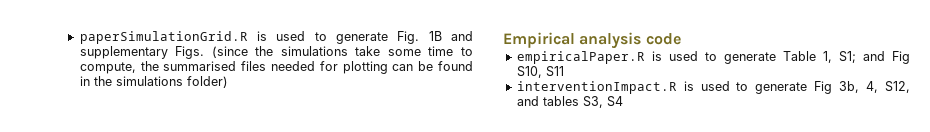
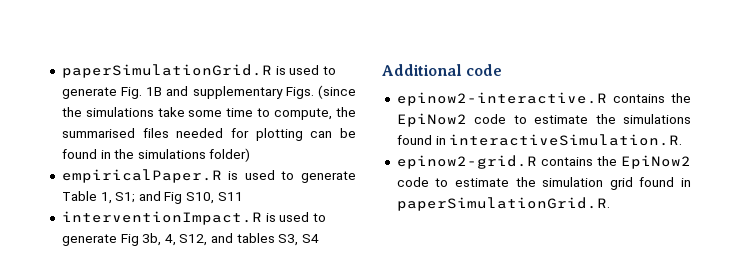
- Empirical analysis code
+ Additional code
+ epinow2-interactive.R contains the EpiNow2 code to estimate the simulations found in interactiveSimulation.R.
+ epinow2-grid.R contains the EpiNow2 code to estimate the simulation grid found in paperSimulationGrid.R.

